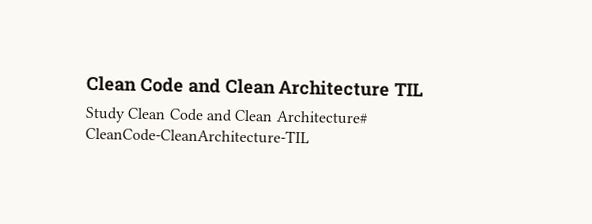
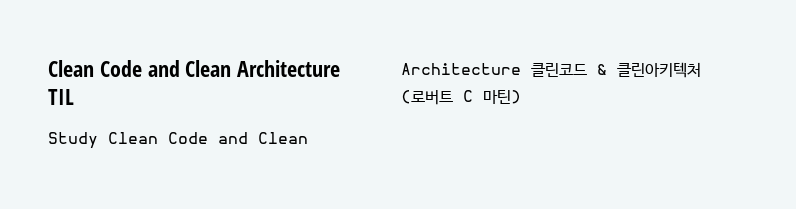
- Study Clean Code and Clean Architecture# CleanCode-CleanArchitecture-TIL
+ Study Clean Code and Clean Architecture 클린코드 & 클린아키텍처 (로버트 C 마틴)

